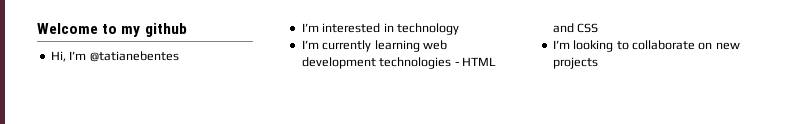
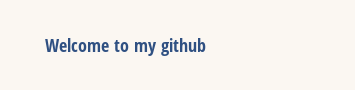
- Hi, I’m @tatianebentes
- I’m interested in technology
- I’m currently learning web development technologies - HTML and CSS
- I’m looking to collaborate on new projects

